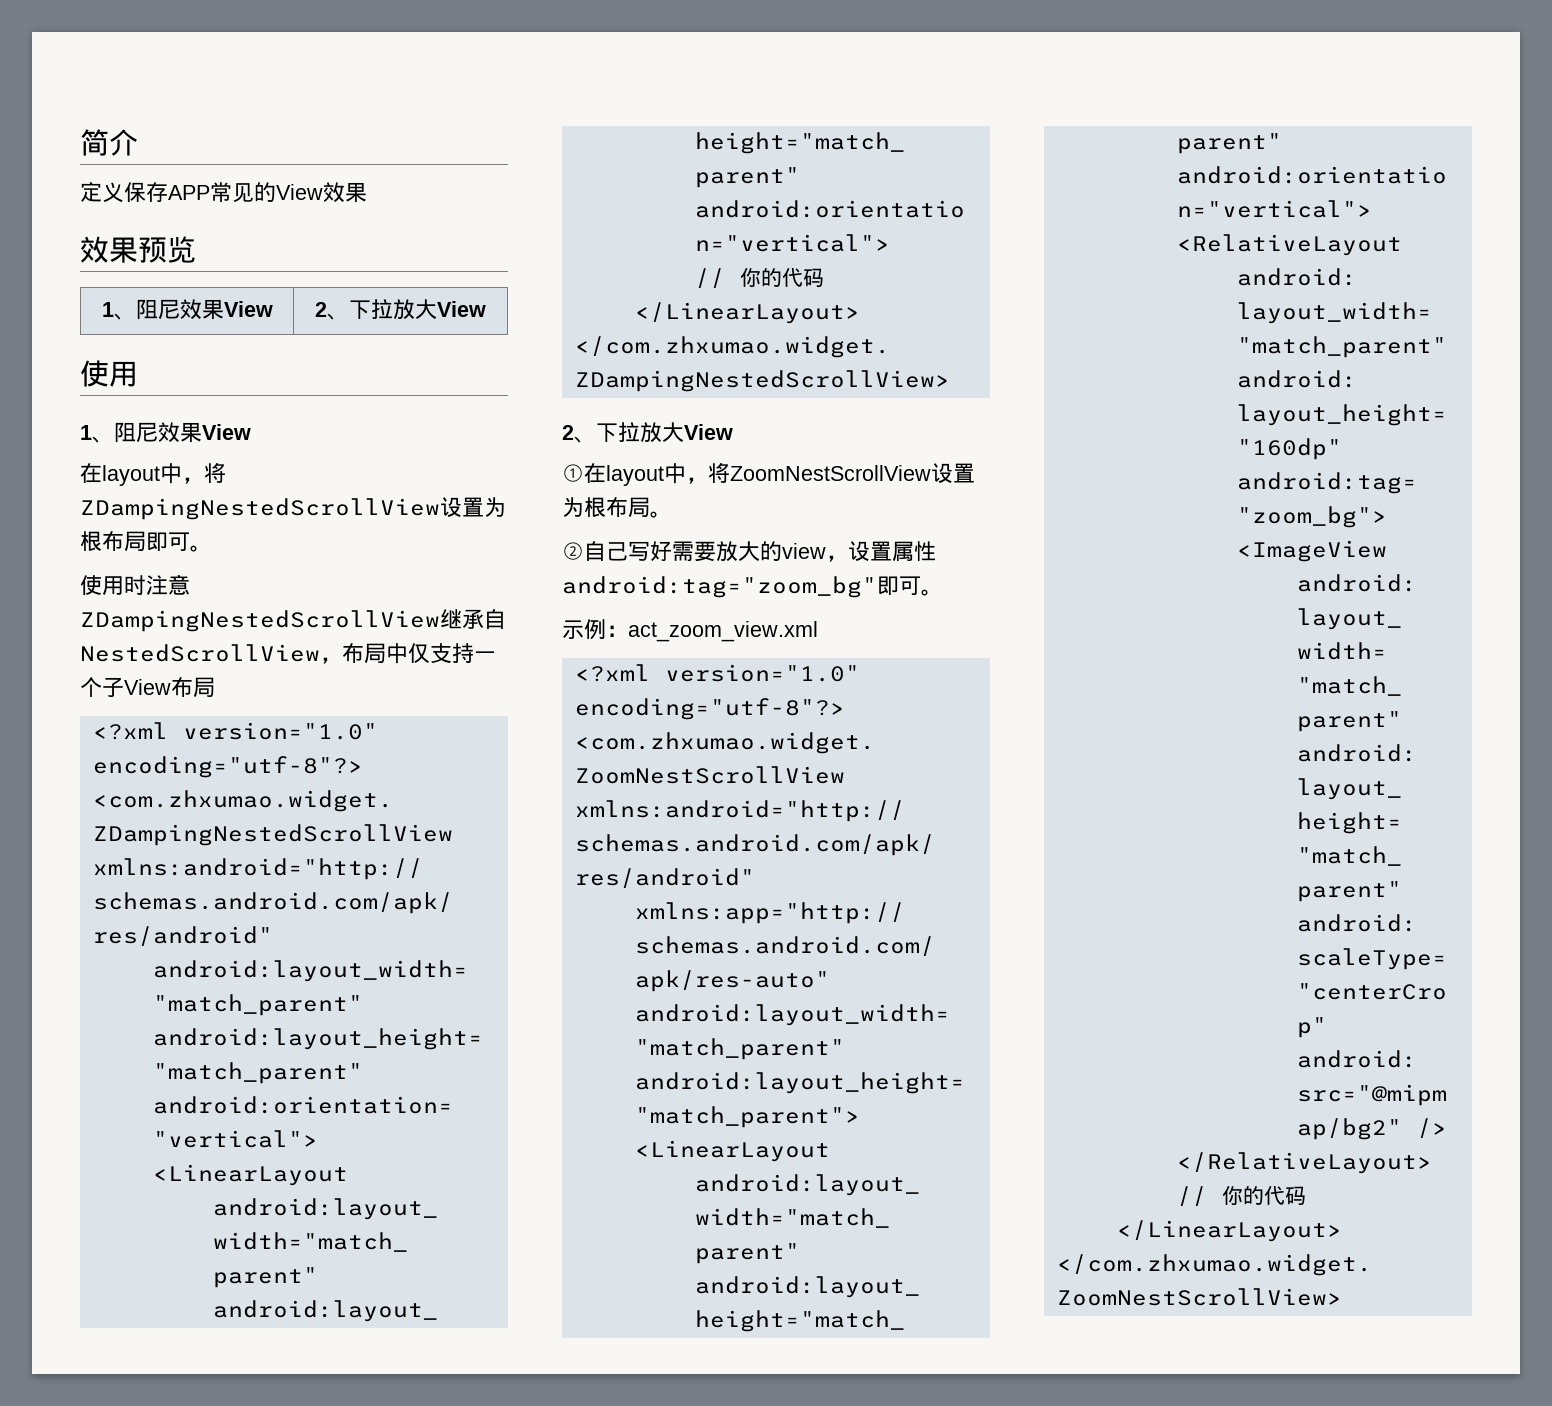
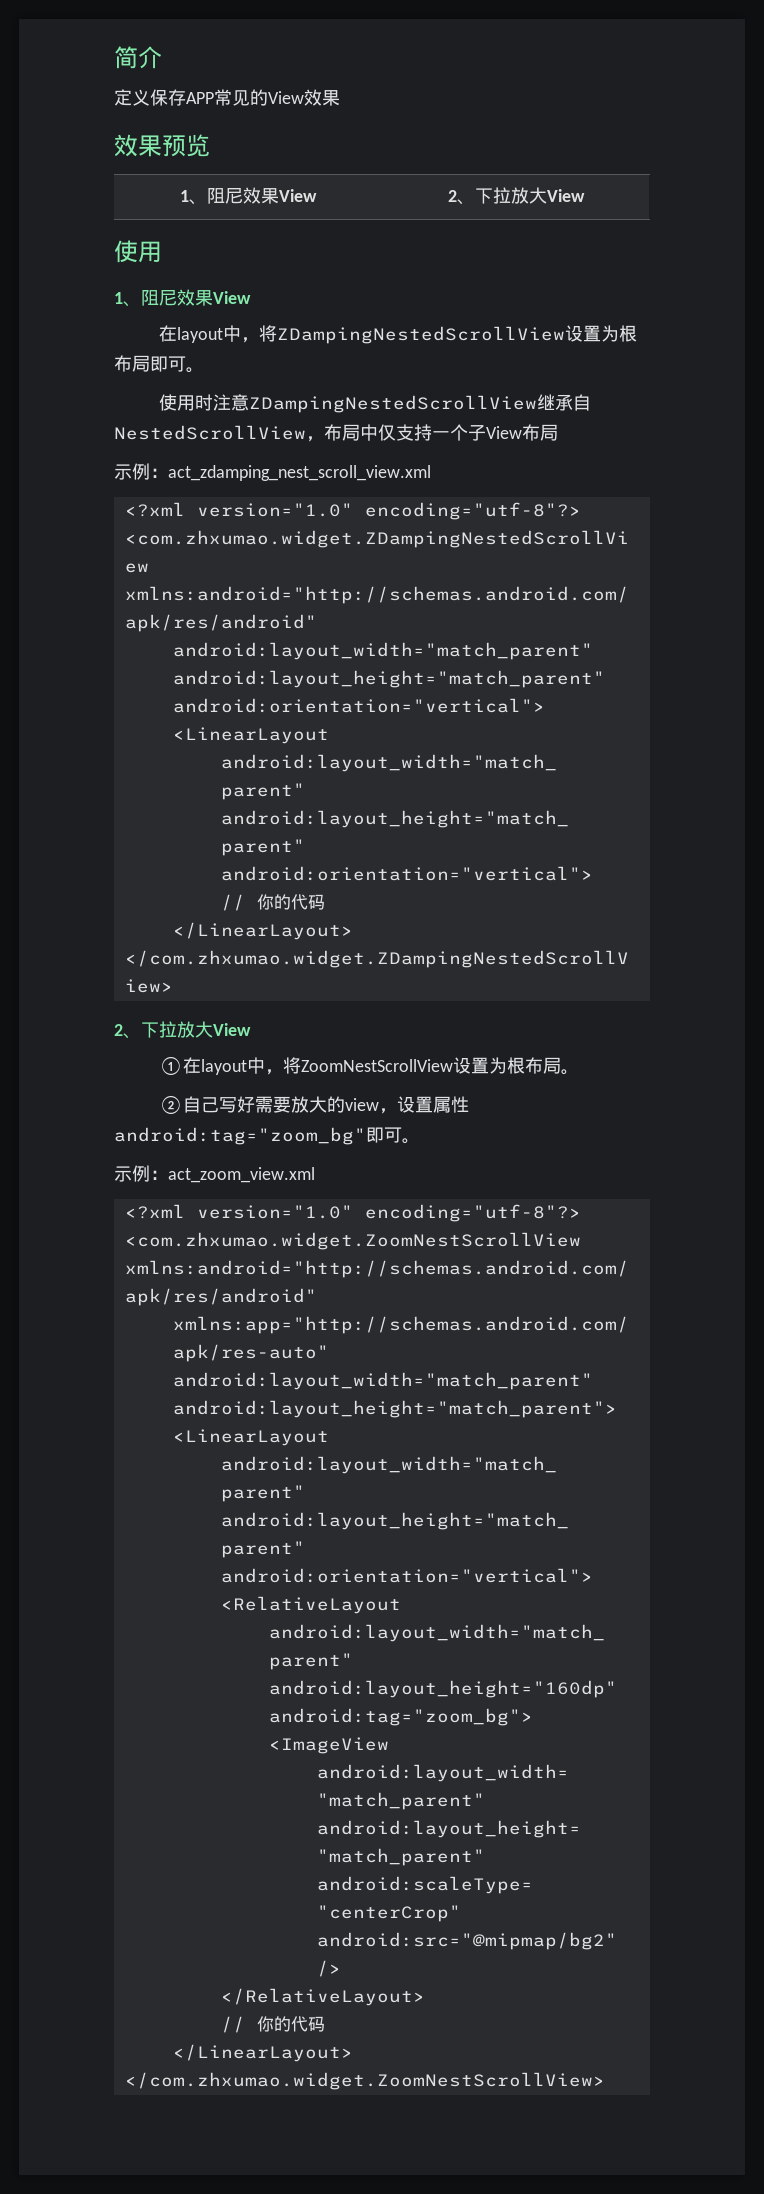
+ 示例：act_zdamping_nest_scroll_view.xml

